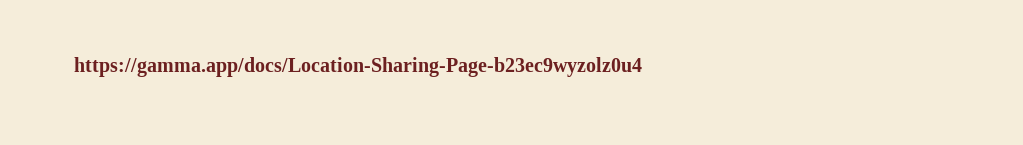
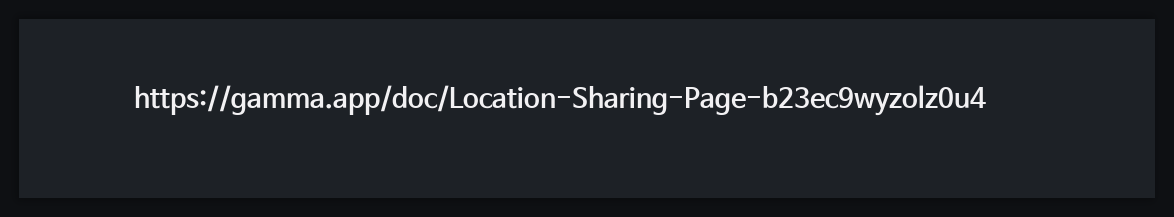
- https://gamma.app/docs/Location-Sharing-Page-b23ec9wyzolz0u4
+ https://gamma.app/doc/Location-Sharing-Page-b23ec9wyzolz0u4

